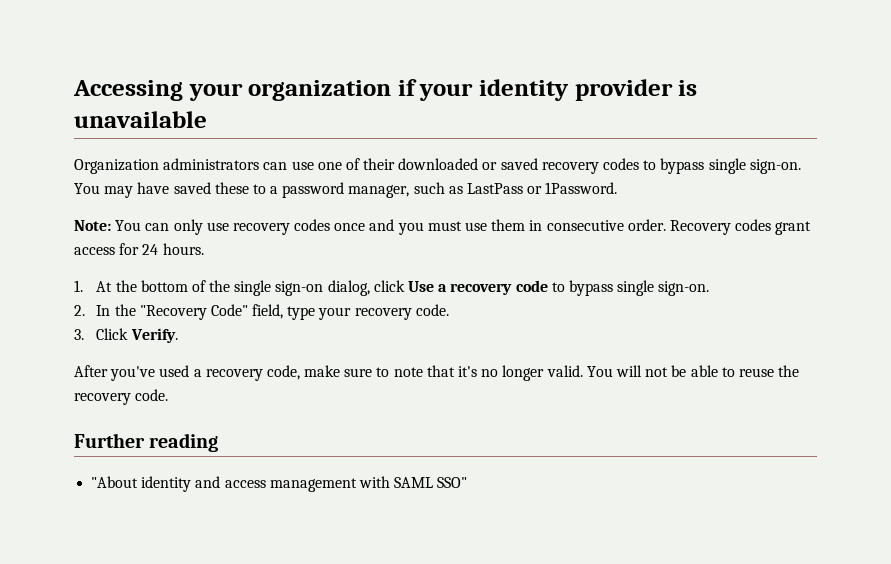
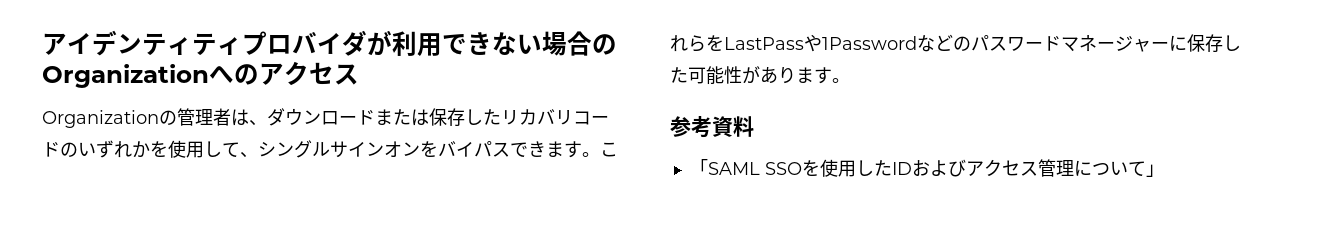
- Accessing your organization if your identity provider is unavailable
- Organization administrators can use one of their downloaded or saved recovery codes to bypass single sign-on. You may have saved these to a password manager, such as LastPass or 1Password.
- Note: You can only use recovery codes once and you must use them in consecutive order. Recovery codes grant access for 24 hours.
- 1. At the bottom of the single sign-on dialog, click Use a recovery code to bypass single sign-on.
- 2. In the "Recovery Code" field, type your recovery code.
- 3. Click Verify.
- After you've used a recovery code, make sure to note that it's no longer valid. You will not be able to reuse the recovery code.
- Further reading
- "About identity and access management with SAML SSO"
+ アイデンティティプロバイダが利用できない場合のOrganizationへのアクセス
+ Organizationの管理者は、ダウンロードまたは保存したリカバリコードのいずれかを使用して、シングルサインオンをバイパスできます。これらをLastPassや1Passwordなどのパスワードマネージャーに保存した可能性があります。
+ 参考資料
+ 「SAML SSOを使用したIDおよびアクセス管理について」

